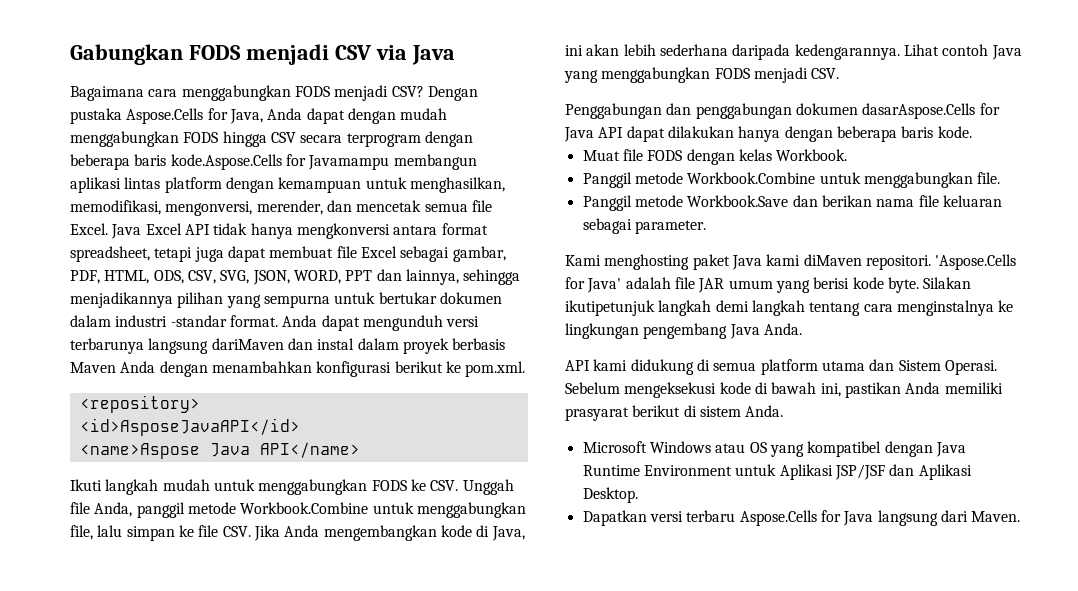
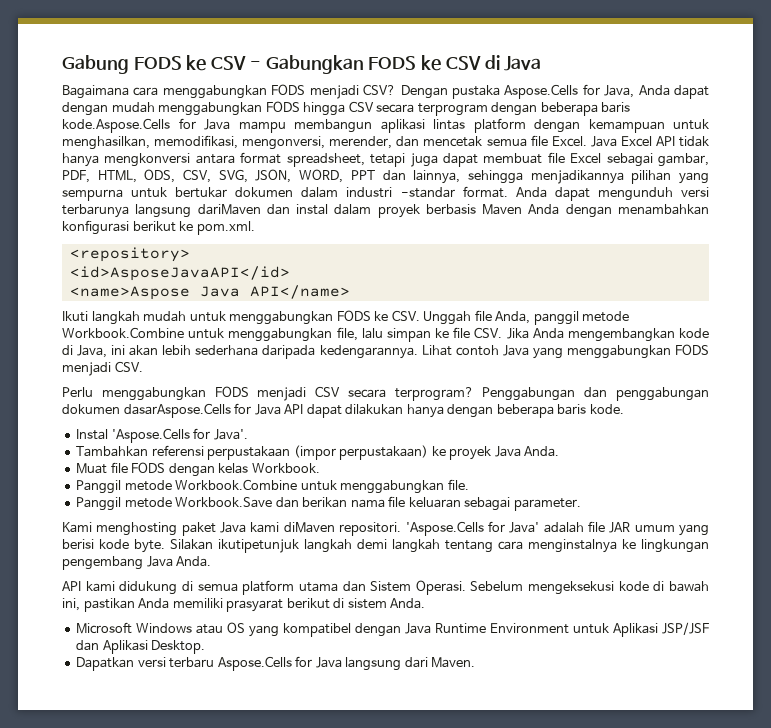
- Gabungkan FODS menjadi CSV via Java
+ Gabung FODS ke CSV - Gabungkan FODS ke CSV di Java
- Dengan pustaka Aspose.Cells for Java, Anda dapat dengan mudah menggabungkan FODS hingga CSV secara terprogram dengan beberapa baris kode.Aspose.Cells for Javamampu membangun aplikasi lintas platform dengan kemampuan untuk menghasilkan, memodifikasi, mengonversi, merender, dan mencetak semua file Excel.
+ Dengan pustaka Aspose.Cells for Java, Anda dapat dengan mudah menggabungkan FODS hingga CSV secara terprogram dengan beberapa baris kode.Aspose.Cells for Java mampu membangun aplikasi lintas platform dengan kemampuan untuk menghasilkan, memodifikasi, mengonversi, merender, dan mencetak semua file Excel.
+ Perlu menggabungkan FODS menjadi CSV secara terprogram?
+ Instal 'Aspose.Cells for Java'.
+ Tambahkan referensi perpustakaan (impor perpustakaan) ke proyek Java Anda.

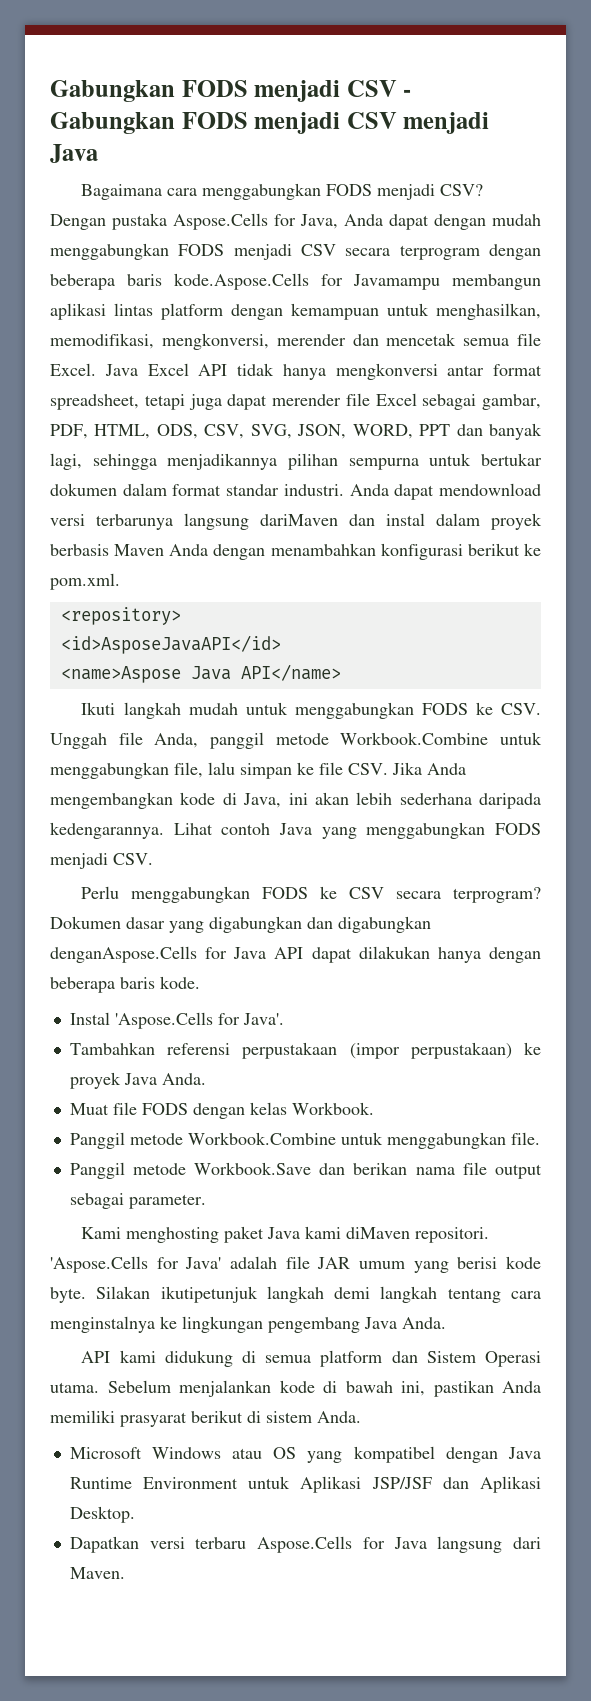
- Gabung FODS ke CSV - Gabungkan FODS ke CSV di Java
+ Gabungkan FODS menjadi CSV - Gabungkan FODS menjadi CSV menjadi Java
- Dengan pustaka Aspose.Cells for Java, Anda dapat dengan mudah menggabungkan FODS hingga CSV secara terprogram dengan beberapa baris kode.Aspose.Cells for Java mampu membangun aplikasi lintas platform dengan kemampuan untuk menghasilkan, memodifikasi, mengonversi, merender, dan mencetak semua file Excel.
+ Dengan pustaka Aspose.Cells for Java, Anda dapat dengan mudah menggabungkan FODS menjadi CSV secara terprogram dengan beberapa baris kode.Aspose.Cells for Javamampu membangun aplikasi lintas platform dengan kemampuan untuk menghasilkan, memodifikasi, mengkonversi, merender dan mencetak semua file Excel.
- Java Excel API tidak hanya mengkonversi antara format spreadsheet, tetapi juga dapat membuat file Excel sebagai gambar, PDF, HTML, ODS, CSV, SVG, JSON, WORD, PPT dan lainnya, sehingga menjadikannya pilihan yang sempurna untuk bertukar dokumen dalam industri -standar format. Anda dapat mengunduh versi terbarunya langsung dariMaven dan instal dalam proyek berbasis Maven Anda dengan menambahkan konfigurasi berikut ke pom.xml.
+ Java Excel API tidak hanya mengkonversi antar format spreadsheet, tetapi juga dapat merender file Excel sebagai gambar, PDF, HTML, ODS, CSV, SVG, JSON, WORD, PPT dan banyak lagi, sehingga menjadikannya pilihan sempurna untuk bertukar dokumen dalam format standar industri. Anda dapat mendownload versi terbarunya langsung dariMaven dan instal dalam proyek berbasis Maven Anda dengan menambahkan konfigurasi berikut ke pom.xml.
- Perlu menggabungkan FODS menjadi CSV secara terprogram?
+ Perlu menggabungkan FODS ke CSV secara terprogram?
- Penggabungan dan penggabungan dokumen dasarAspose.Cells for Java API dapat dilakukan hanya dengan beberapa baris kode.
+ Dokumen dasar yang digabungkan dan digabungkan denganAspose.Cells for Java API dapat dilakukan hanya dengan beberapa baris kode.
- Panggil metode Workbook.Save dan berikan nama file keluaran sebagai parameter.
+ Panggil metode Workbook.Save dan berikan nama file output sebagai parameter.
- API kami didukung di semua platform utama dan Sistem Operasi. Sebelum mengeksekusi kode di bawah ini, pastikan Anda memiliki prasyarat berikut di sistem Anda.
+ API kami didukung di semua platform dan Sistem Operasi utama. Sebelum menjalankan kode di bawah ini, pastikan Anda memiliki prasyarat berikut di sistem Anda.

